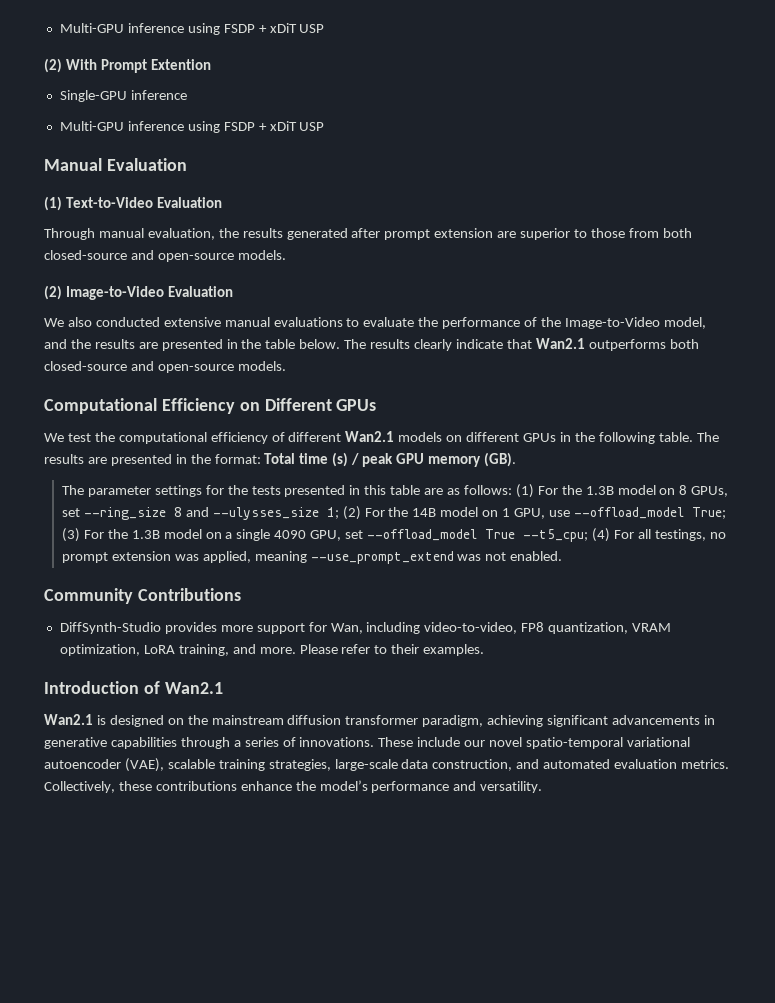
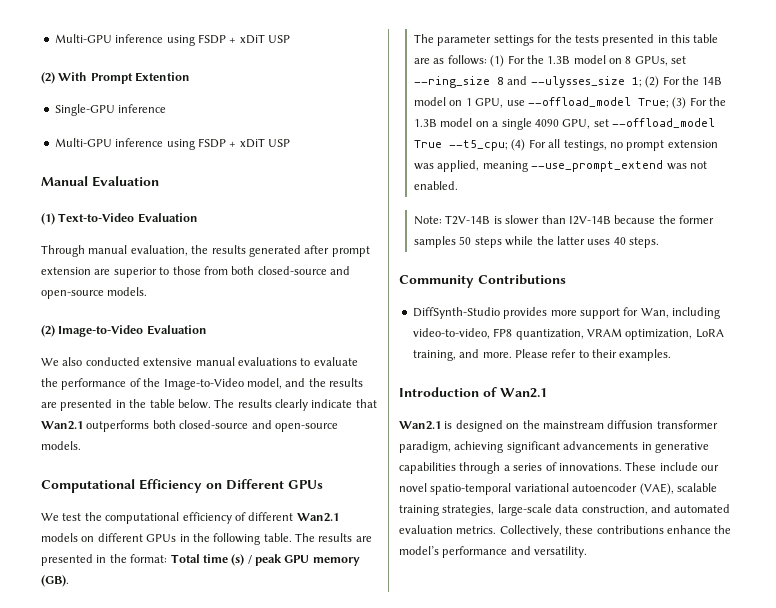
+ Note: T2V-14B is slower than I2V-14B because the former samples 50 steps while the latter uses 40 steps.

